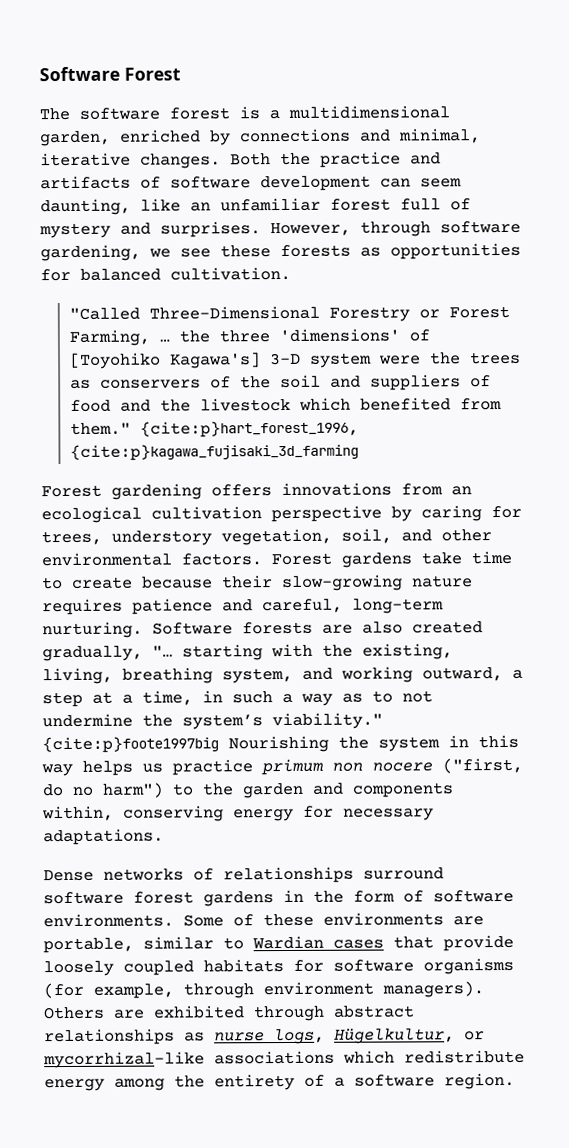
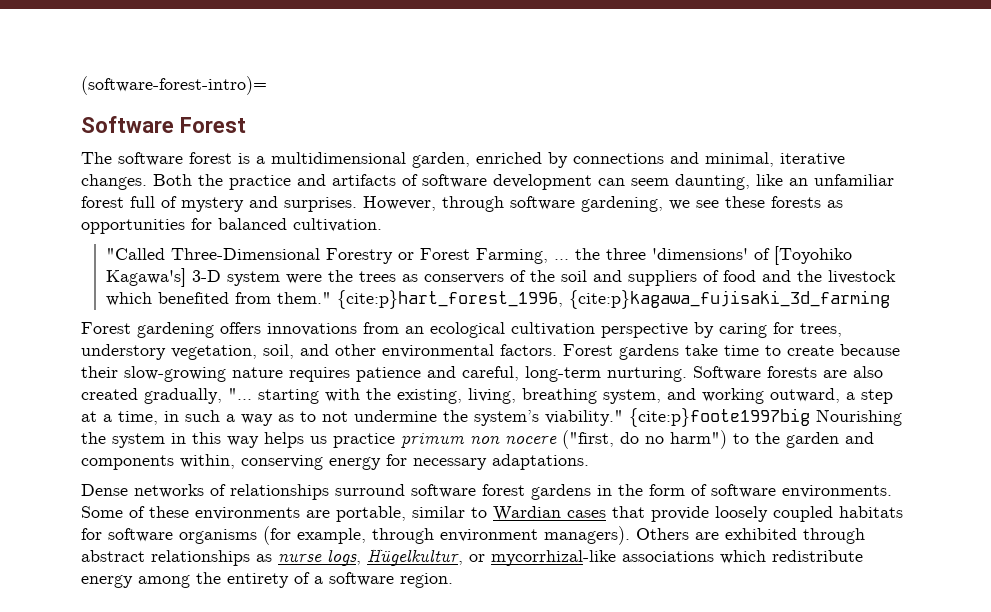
+ (software-forest-intro)=

